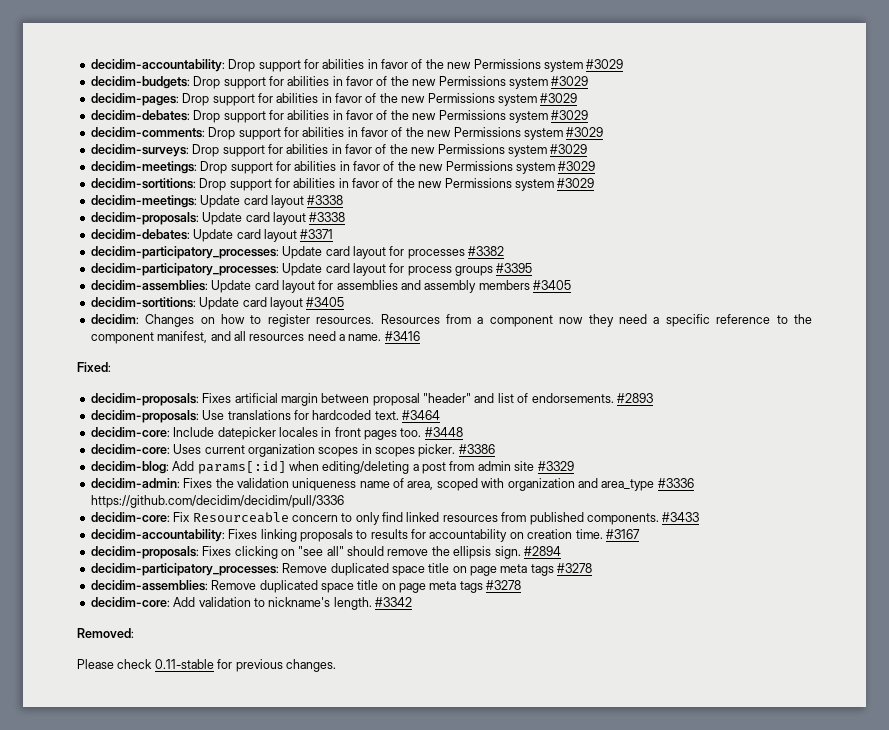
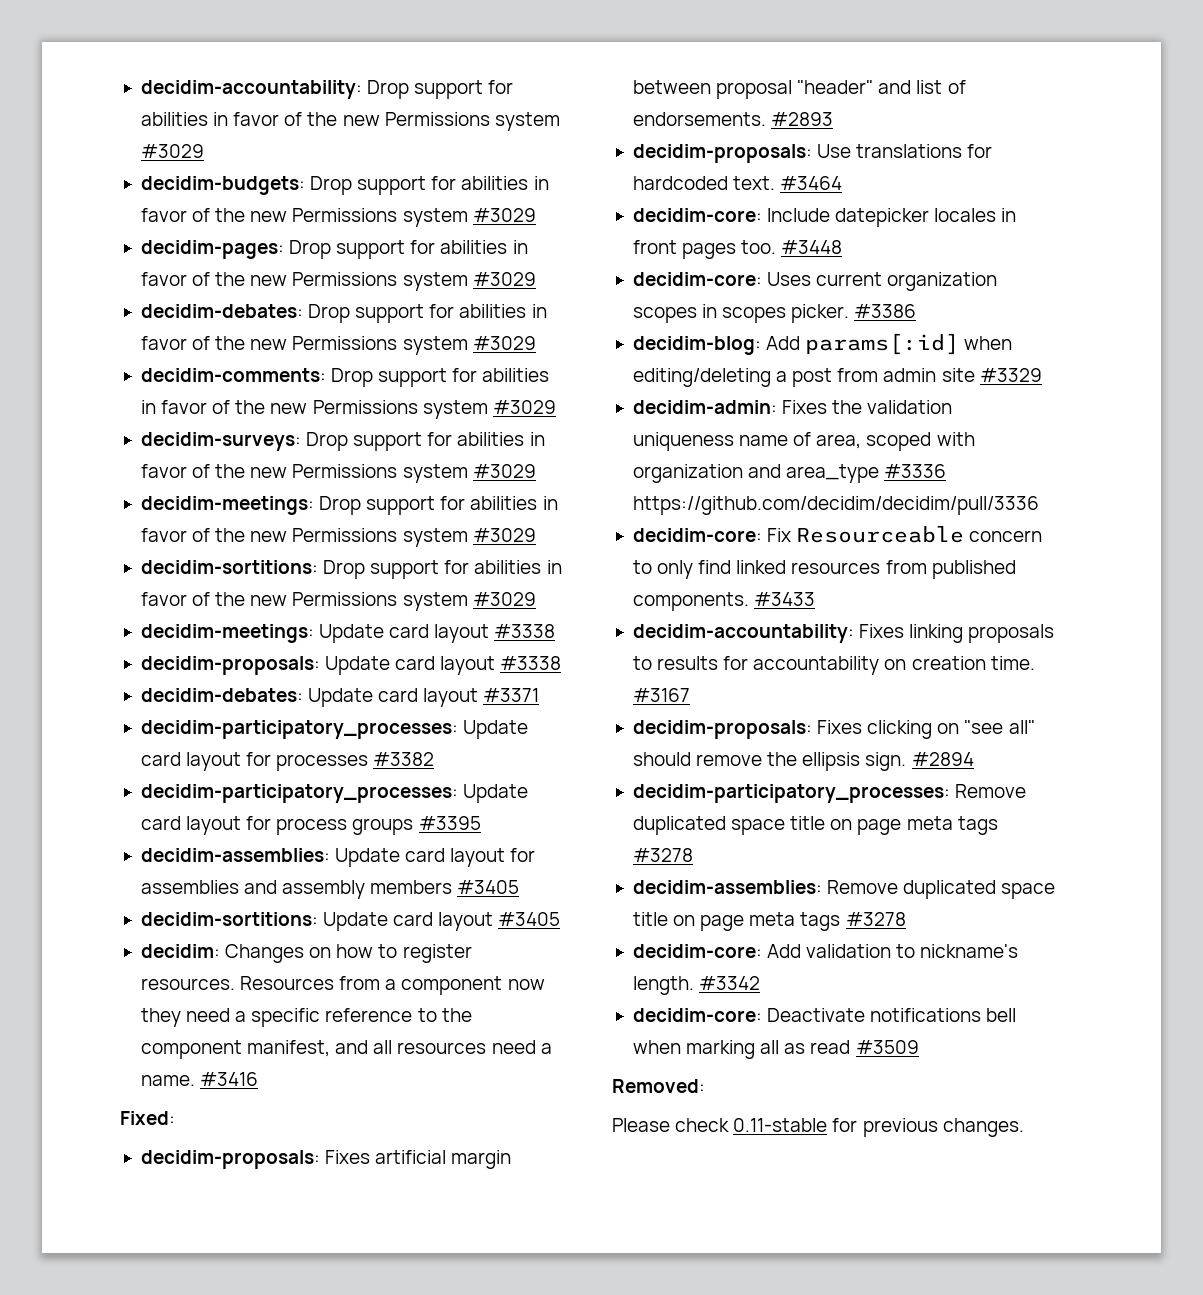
+ decidim-core: Deactivate notifications bell when marking all as read #3509

